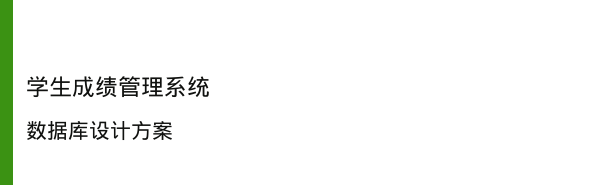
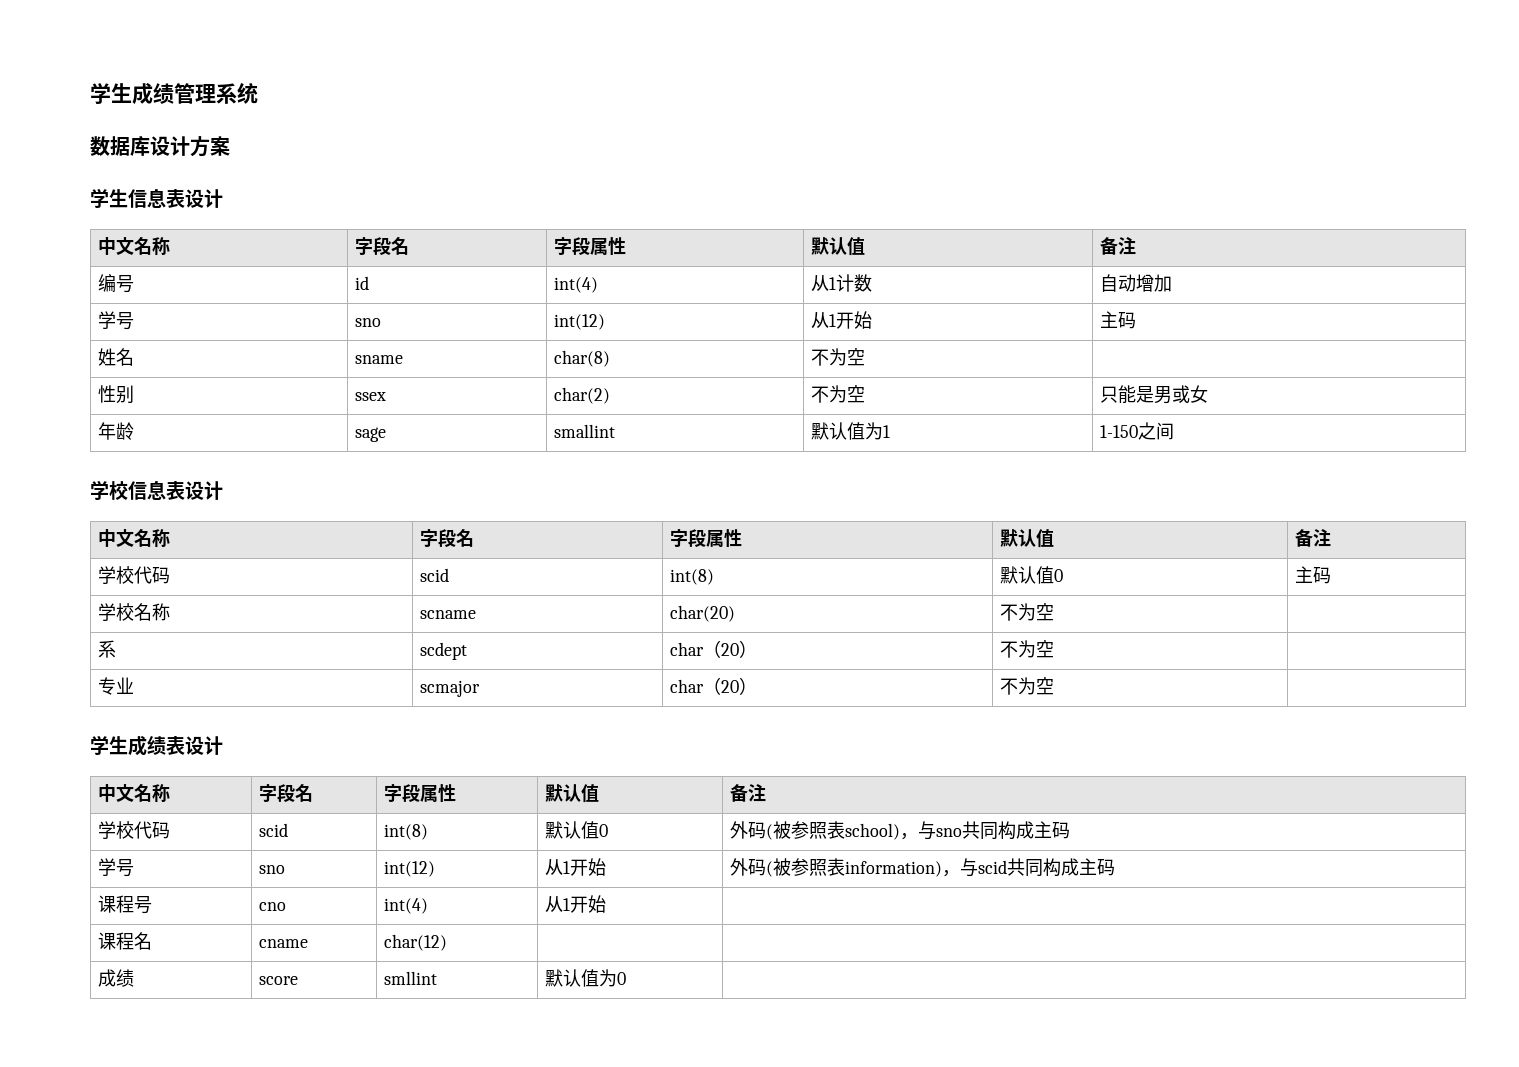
+ 学生信息表设计
+ 中文名称 | 字段名 | 字段属性 | 默认值 | 备注
+ 编号 | id | int(4) | 从1计数 | 自动增加
+ 学号 | sno | int(12) | 从1开始 | 主码
+ 姓名 | sname | char(8) | 不为空 |
+ 性别 | ssex | char(2) | 不为空 | 只能是男或女
+ 年龄 | sage | smallint | 默认值为1 | 1-150之间
+ 学校信息表设计
+ 中文名称 | 字段名 | 字段属性 | 默认值 | 备注
+ 学校代码 | scid | int(8) | 默认值0 | 主码
+ 学校名称 | scname | char(20) | 不为空 |
+ 系 | scdept | char（20） | 不为空 |
+ 专业 | scmajor | char（20） | 不为空 |
+ 学生成绩表设计
+ 中文名称 | 字段名 | 字段属性 | 默认值 | 备注
+ 学校代码 | scid | int(8) | 默认值0 | 外码(被参照表school)，与sno共同构成主码
+ 学号 | sno | int(12) | 从1开始 | 外码(被参照表information)，与scid共同构成主码
+ 课程号 | cno | int(4) | 从1开始 |
+ 课程名 | cname | char(12) | |
+ 成绩 | score | smllint | 默认值为0 |

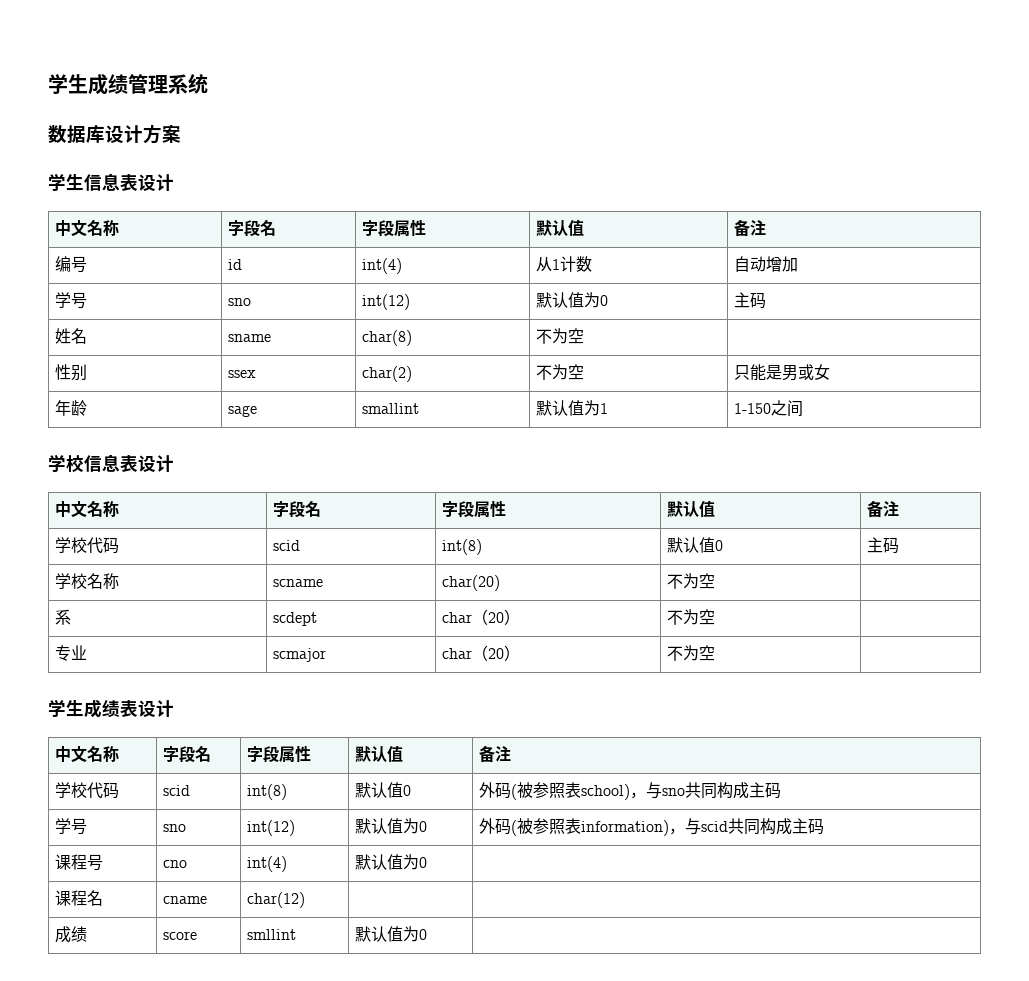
- 学号 | sno | int(12) | 从1开始 | 主码
+ 学号 | sno | int(12) | 默认值为0 | 主码
- 学号 | sno | int(12) | 从1开始 | 外码(被参照表information)，与scid共同构成主码
+ 学号 | sno | int(12) | 默认值为0 | 外码(被参照表information)，与scid共同构成主码
- 课程号 | cno | int(4) | 从1开始 |
+ 课程号 | cno | int(4) | 默认值为0 |

